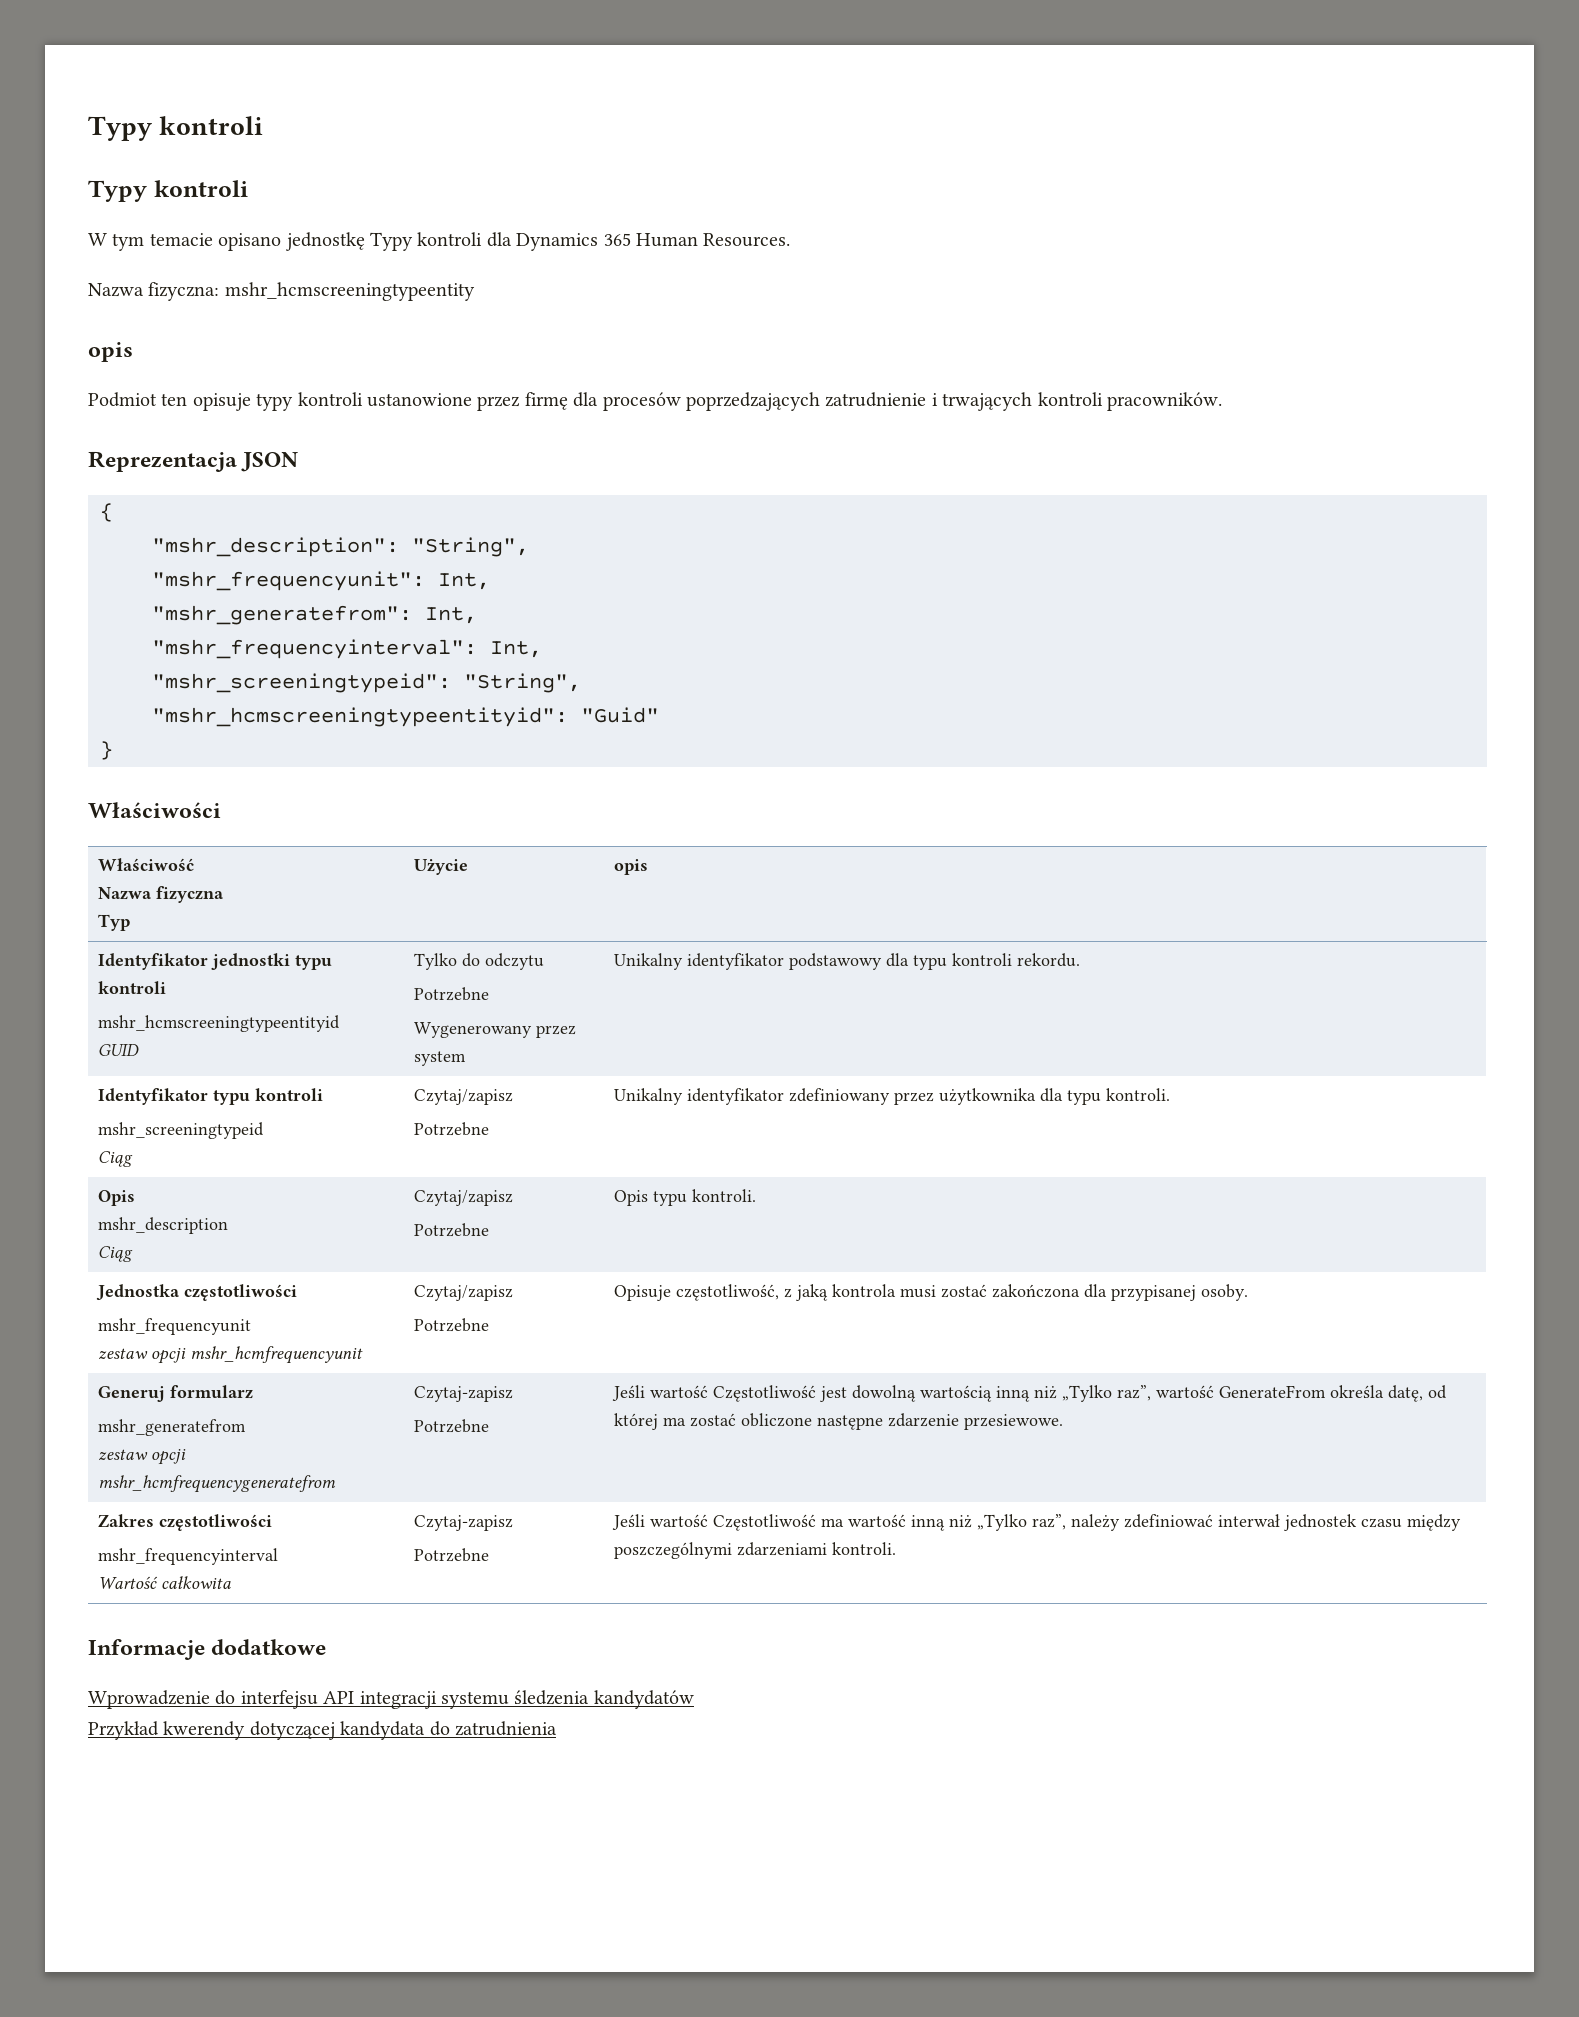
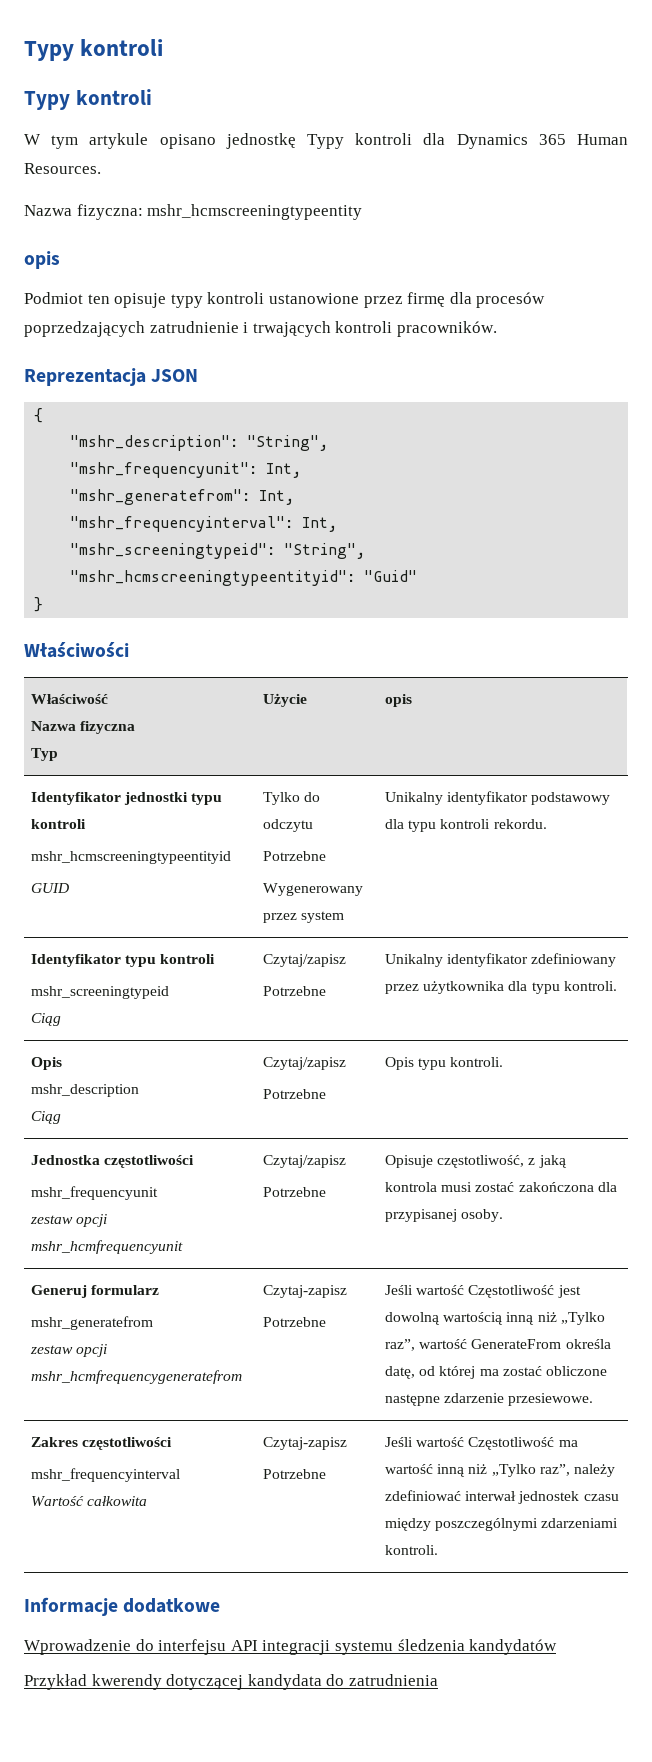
- W tym temacie opisano jednostkę Typy kontroli dla Dynamics 365 Human Resources.
+ W tym artykule opisano jednostkę Typy kontroli dla Dynamics 365 Human Resources.

